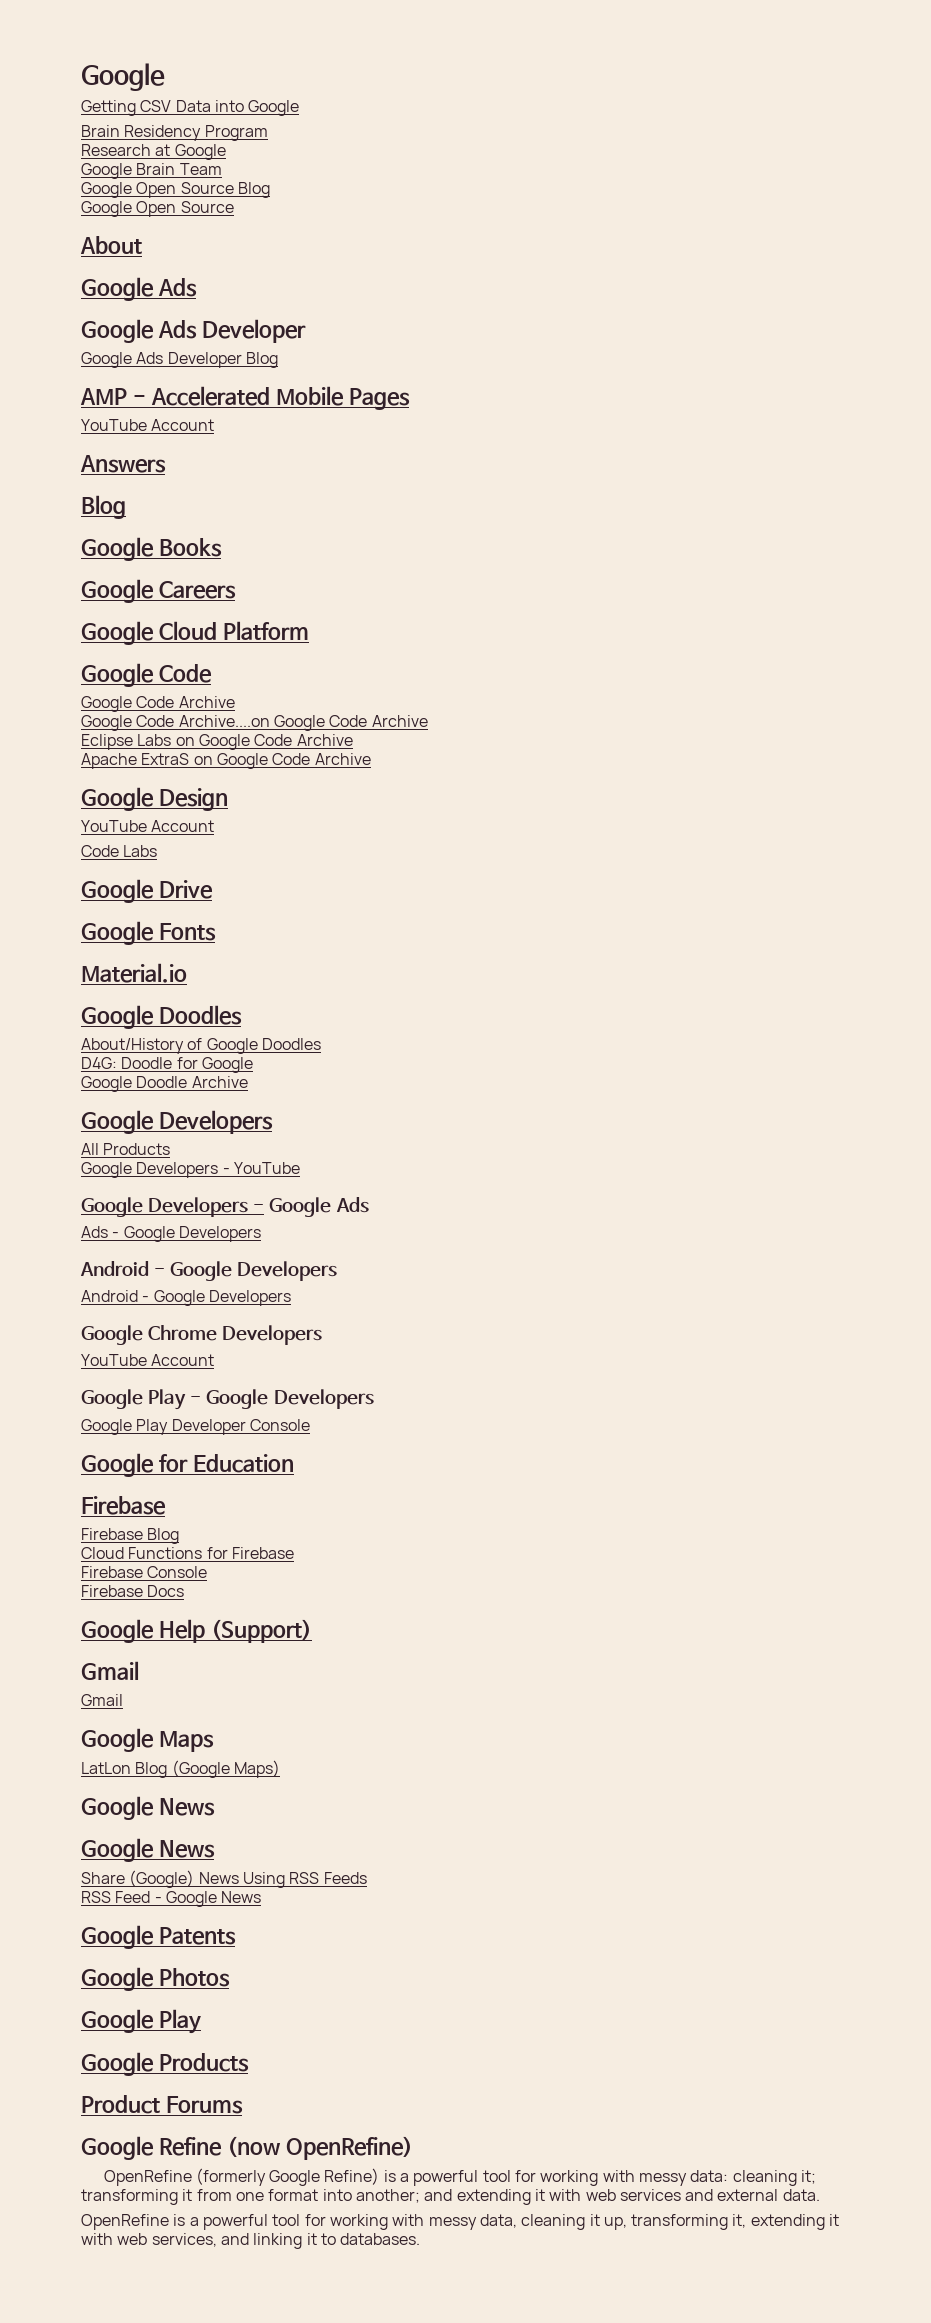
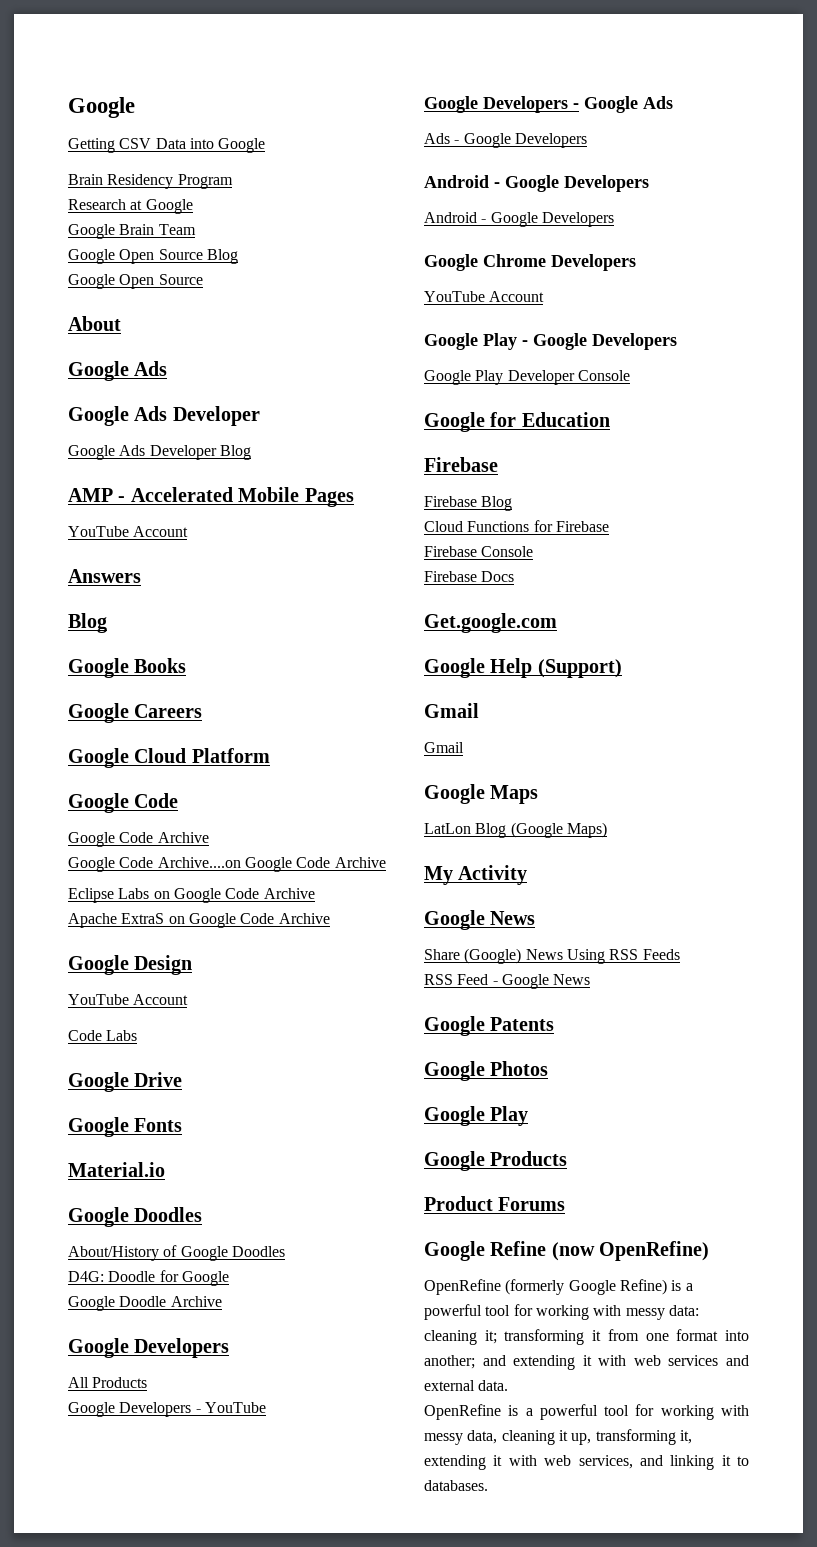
+ Get.google.com
  LatLon Blog (Google Maps)
- Google News
+ My Activity

